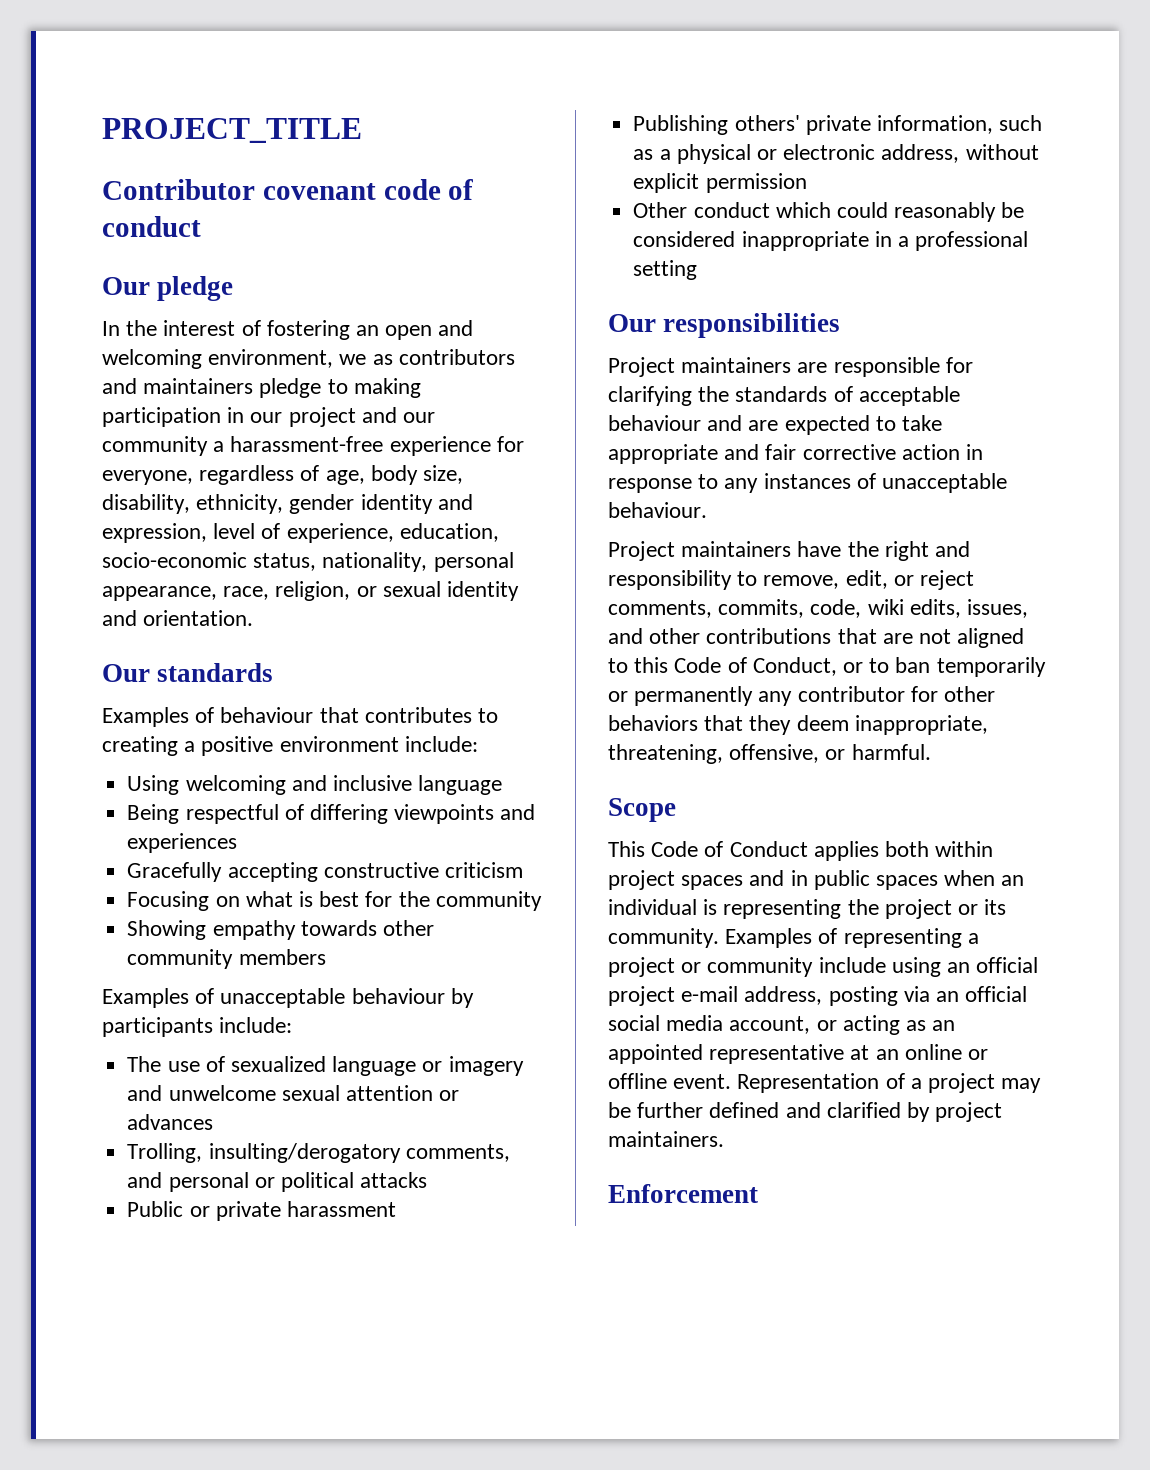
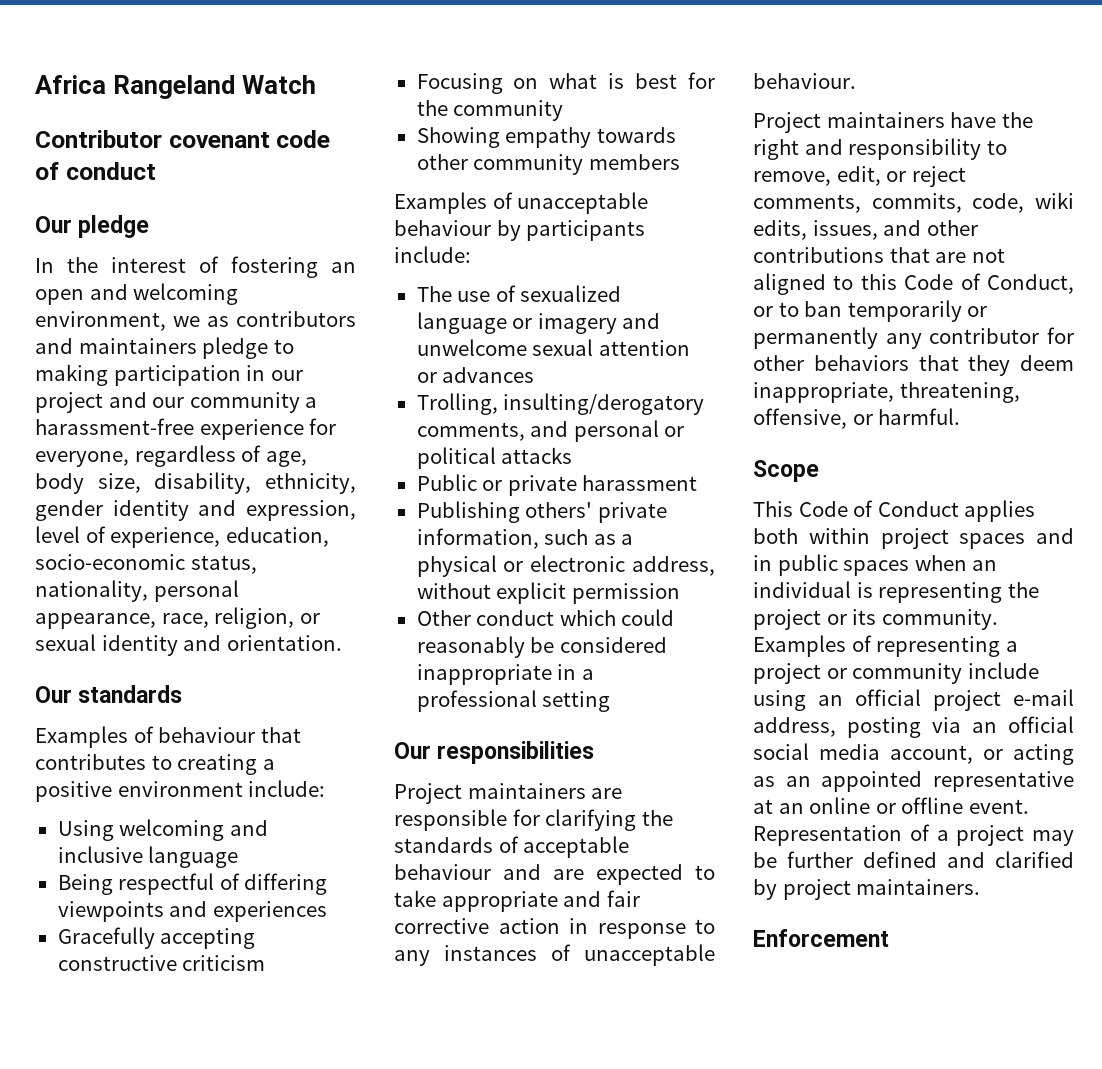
- PROJECT_TITLE
+ Africa Rangeland Watch

